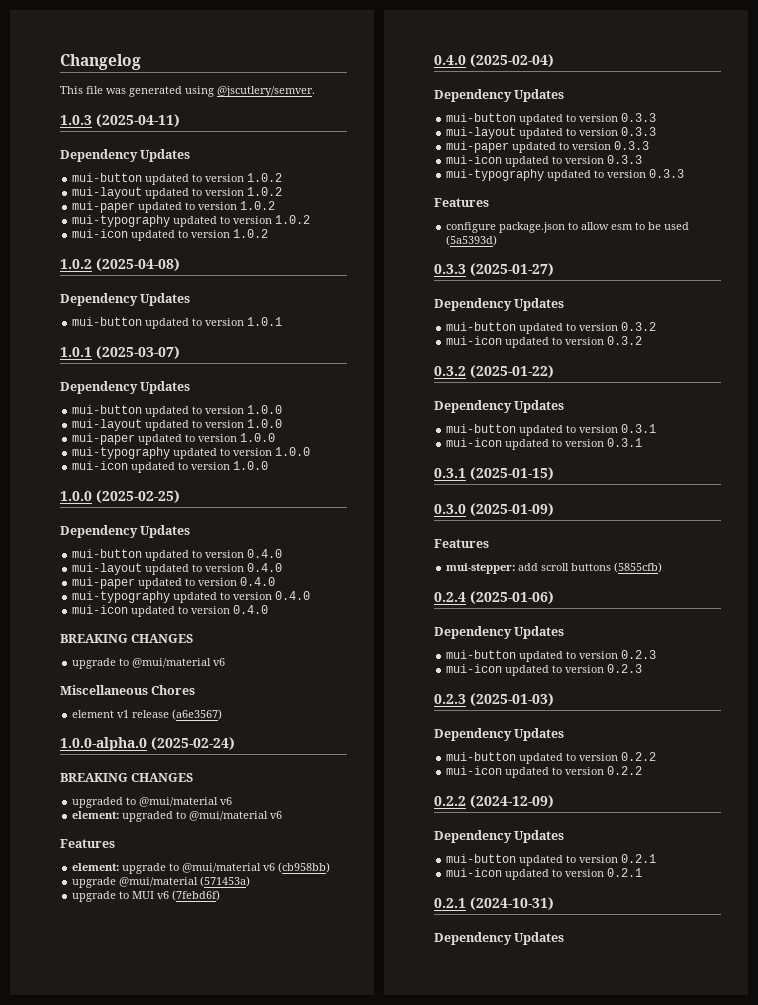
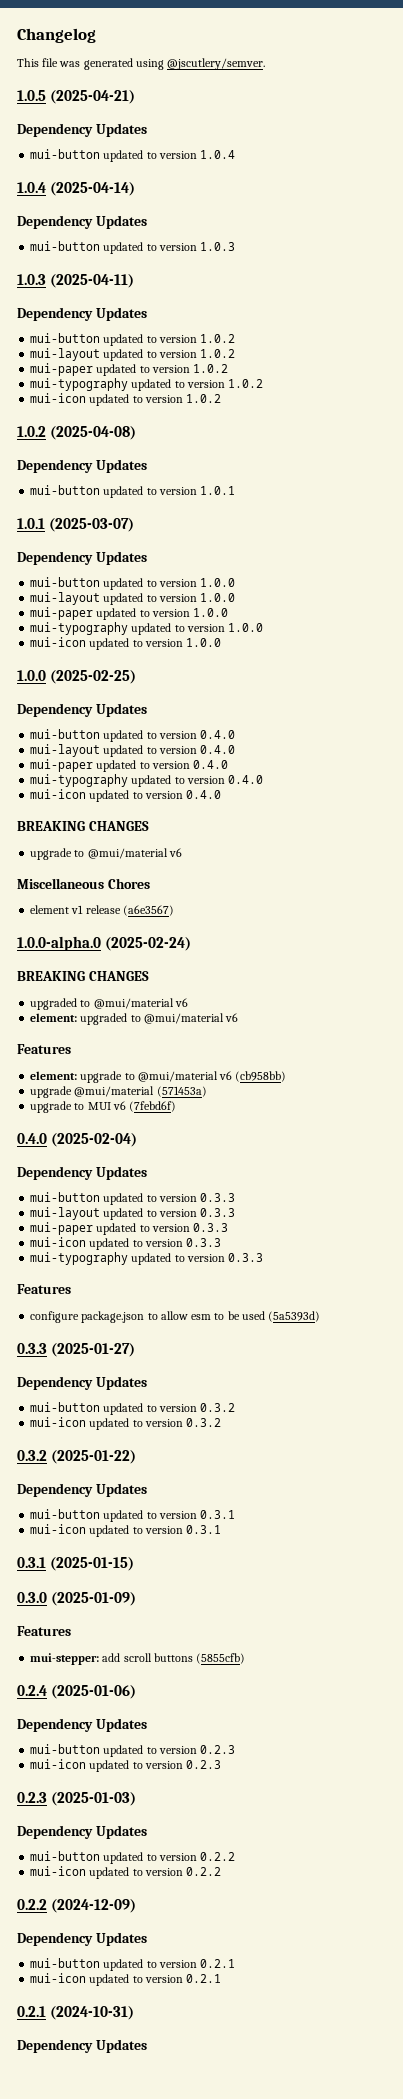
+ 1.0.5 (2025-04-21)
+ Dependency Updates
+ mui-button updated to version 1.0.4
+ 1.0.4 (2025-04-14)
+ Dependency Updates
+ mui-button updated to version 1.0.3

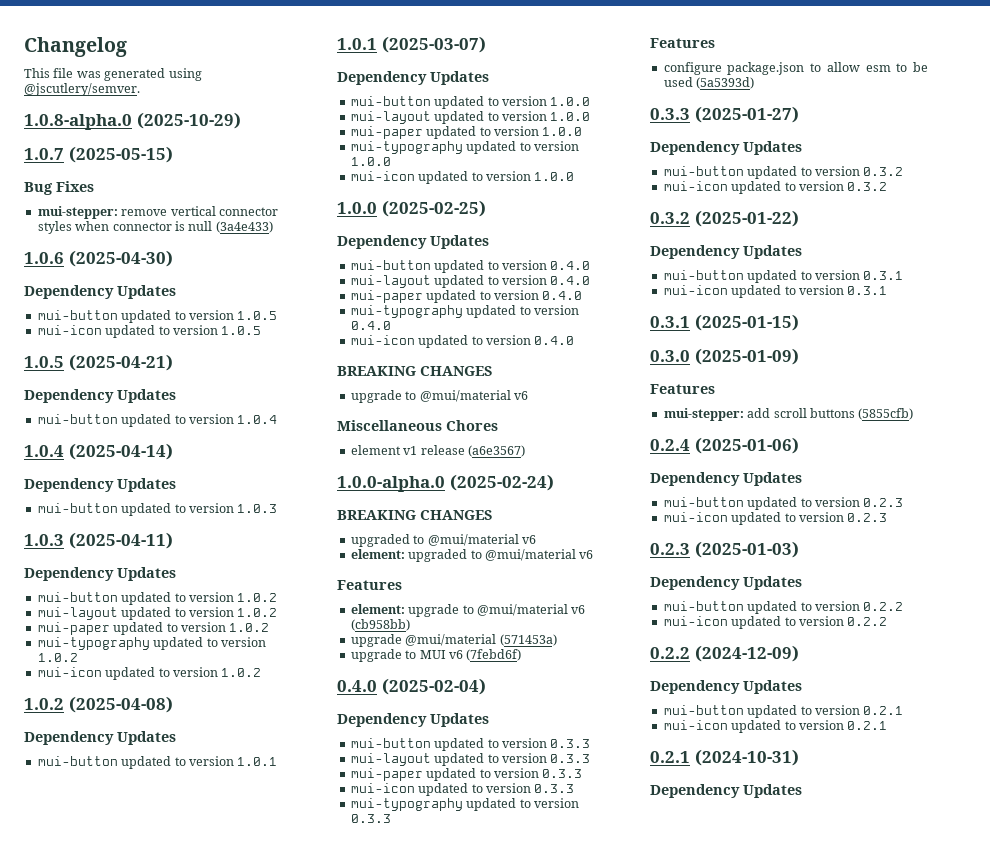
+ 1.0.8-alpha.0 (2025-10-29)
+ 1.0.7 (2025-05-15)
+ Bug Fixes
+ mui-stepper: remove vertical connector styles when connector is null (3a4e433)
+ 1.0.6 (2025-04-30)
+ Dependency Updates
+ mui-button updated to version 1.0.5
+ mui-icon updated to version 1.0.5

